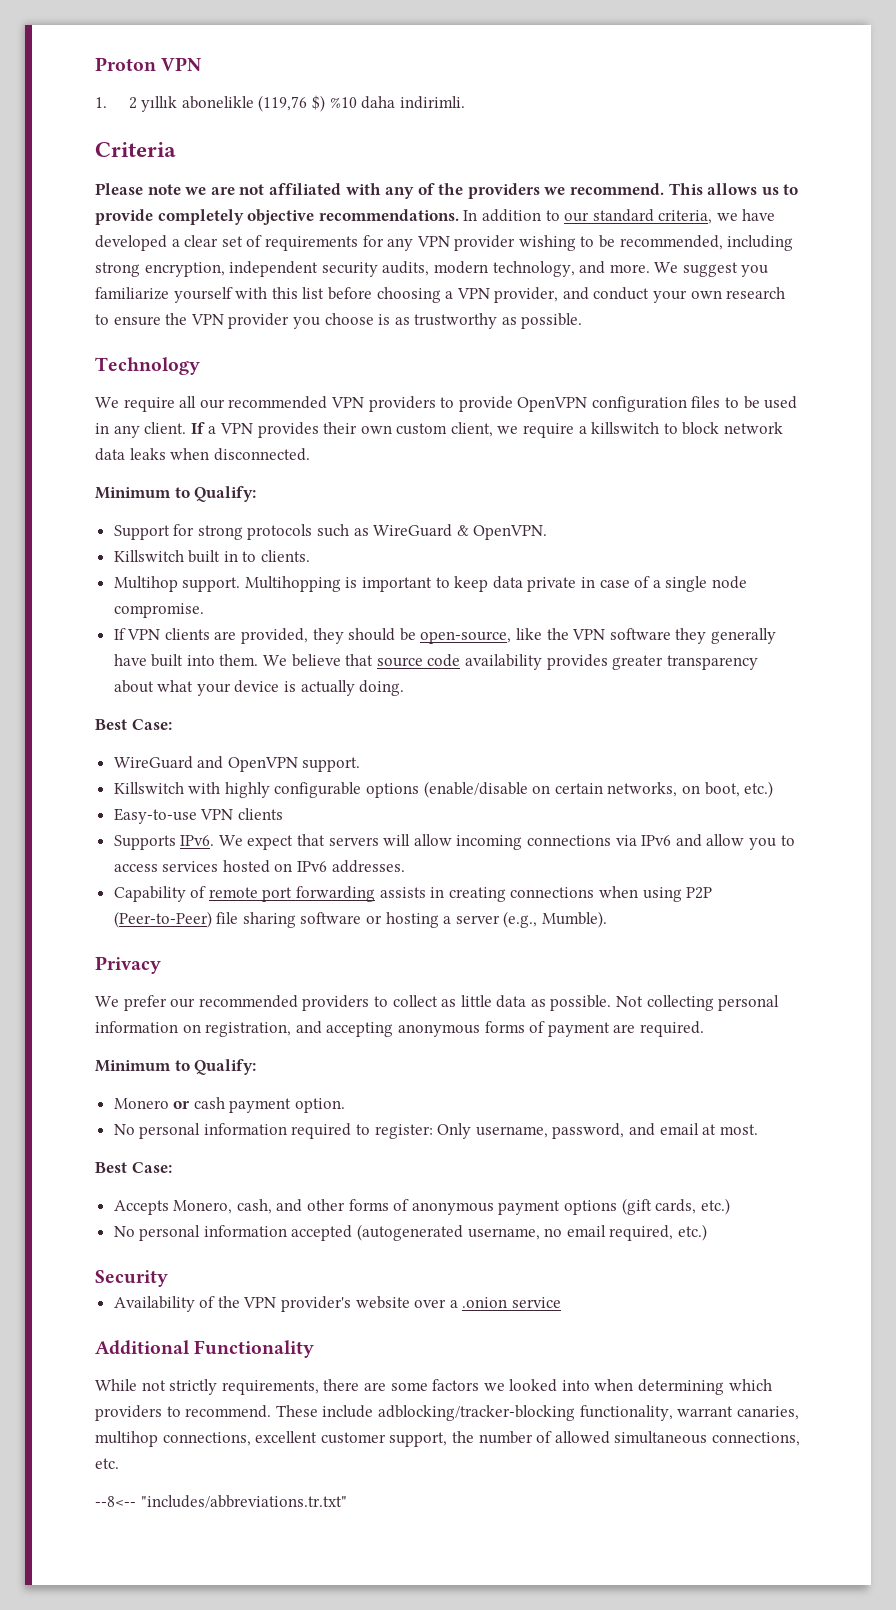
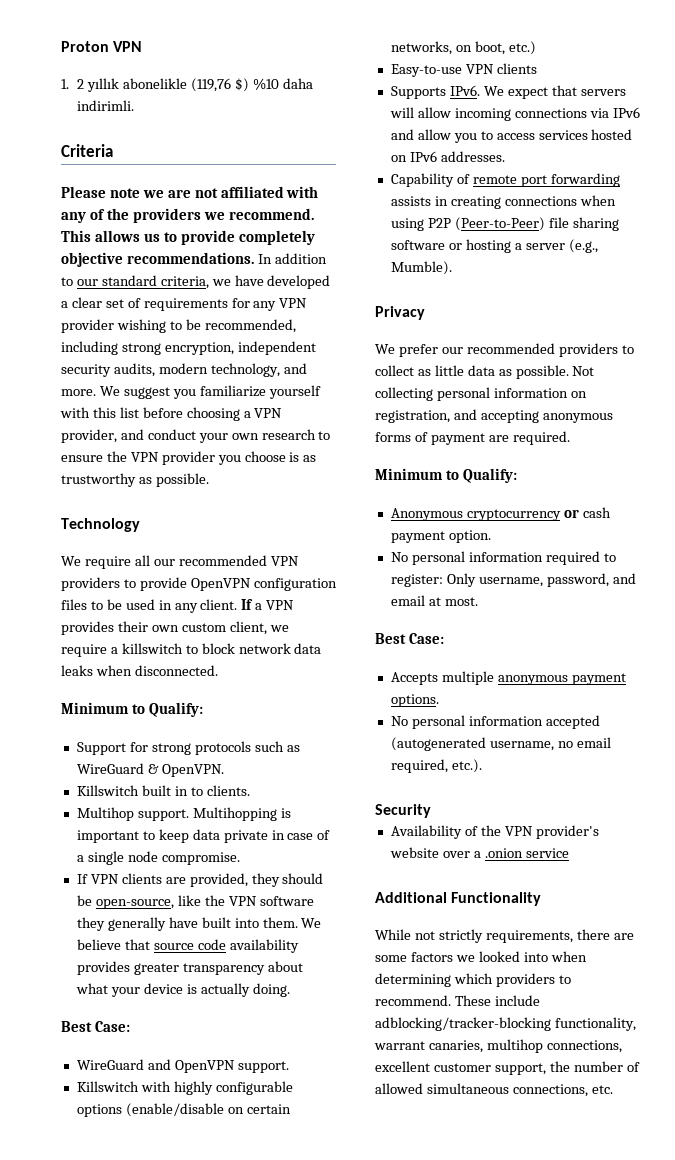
- Monero or cash payment option.
+ Anonymous cryptocurrency or cash payment option.
- Accepts Monero, cash, and other forms of anonymous payment options (gift cards, etc.)
+ Accepts multiple anonymous payment options.
- No personal information accepted (autogenerated username, no email required, etc.)
+ No personal information accepted (autogenerated username, no email required, etc.).
- --8<-- "includes/abbreviations.tr.txt"

